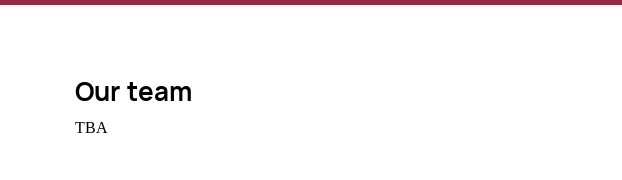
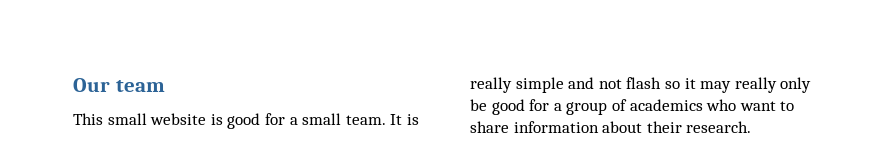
- TBA
+ This small website is good for a small team. It is really simple and not flash so it may really only be good for a group of academics who want to share information about their research.

